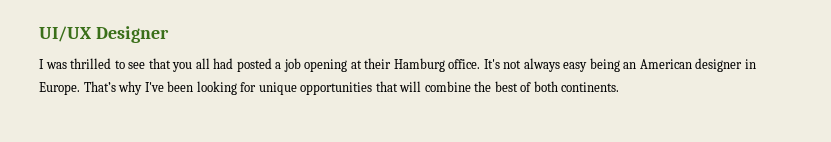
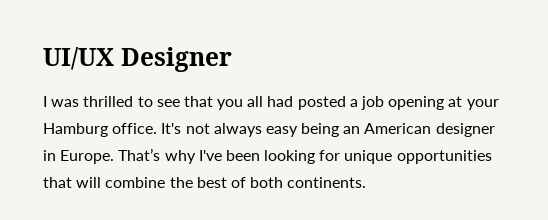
- I was thrilled to see that you all had posted a job opening at their Hamburg office.
+ I was thrilled to see that you all had posted a job opening at your Hamburg office.

